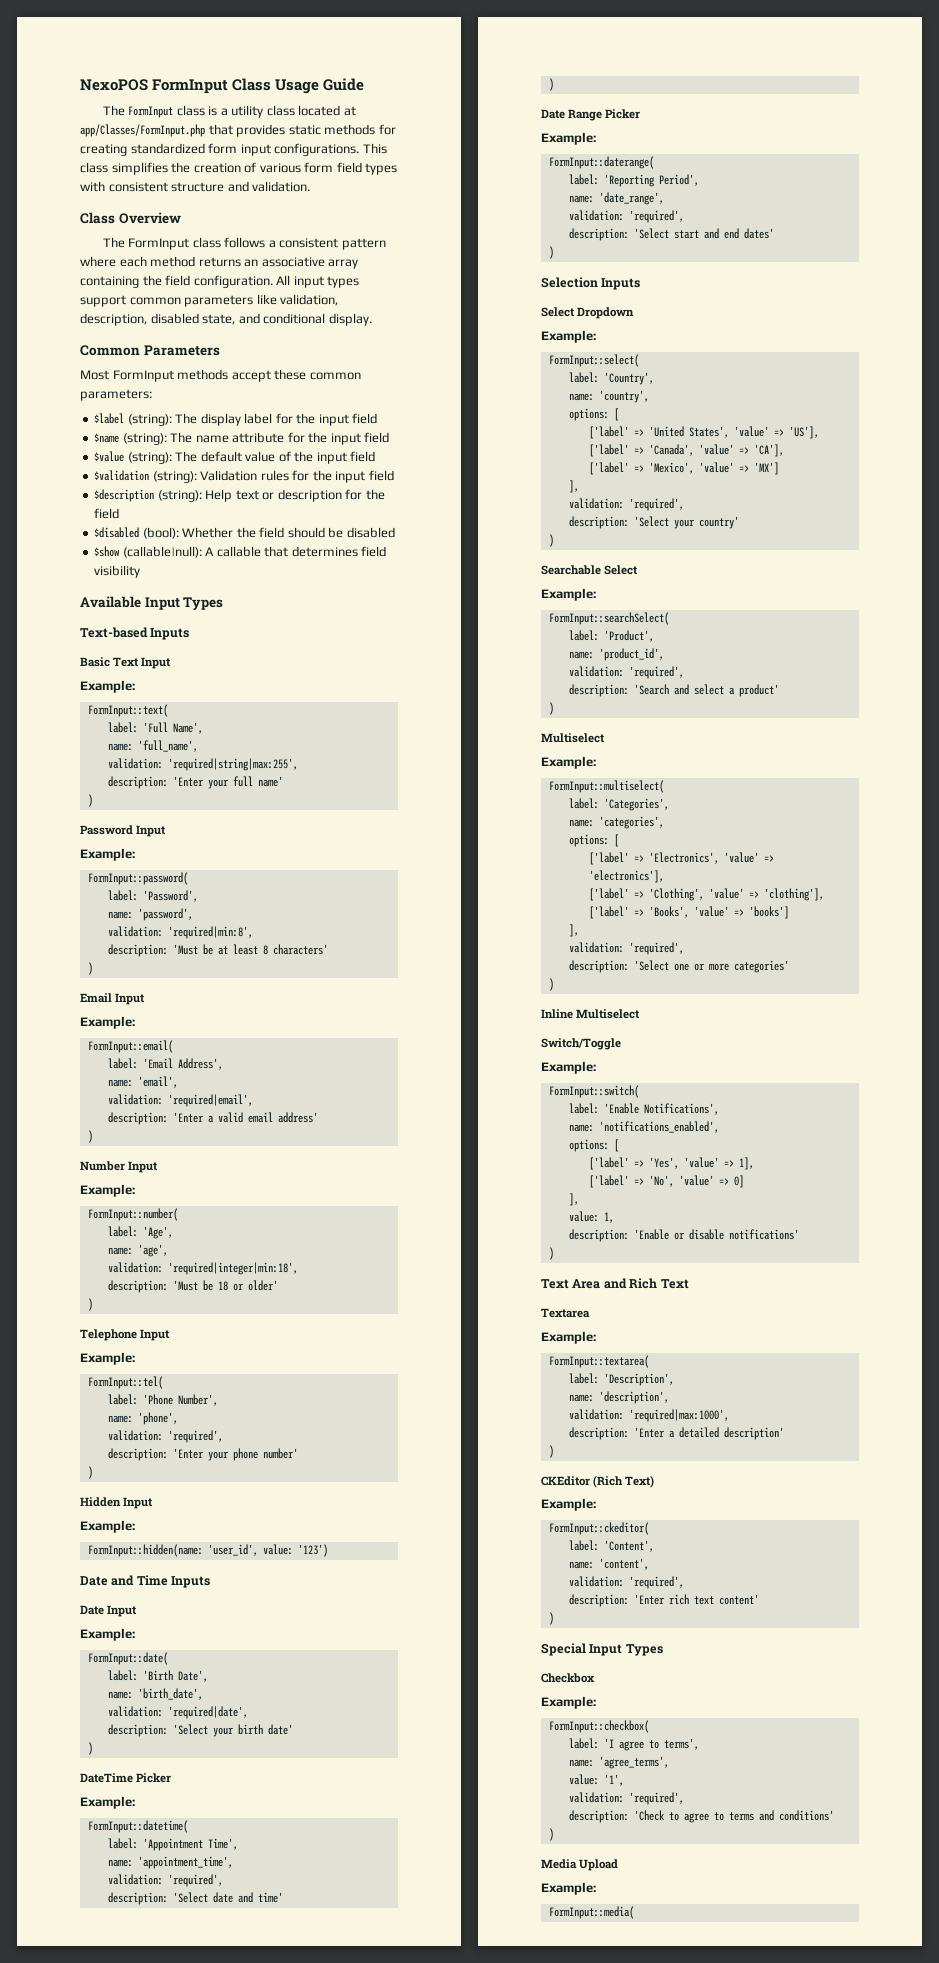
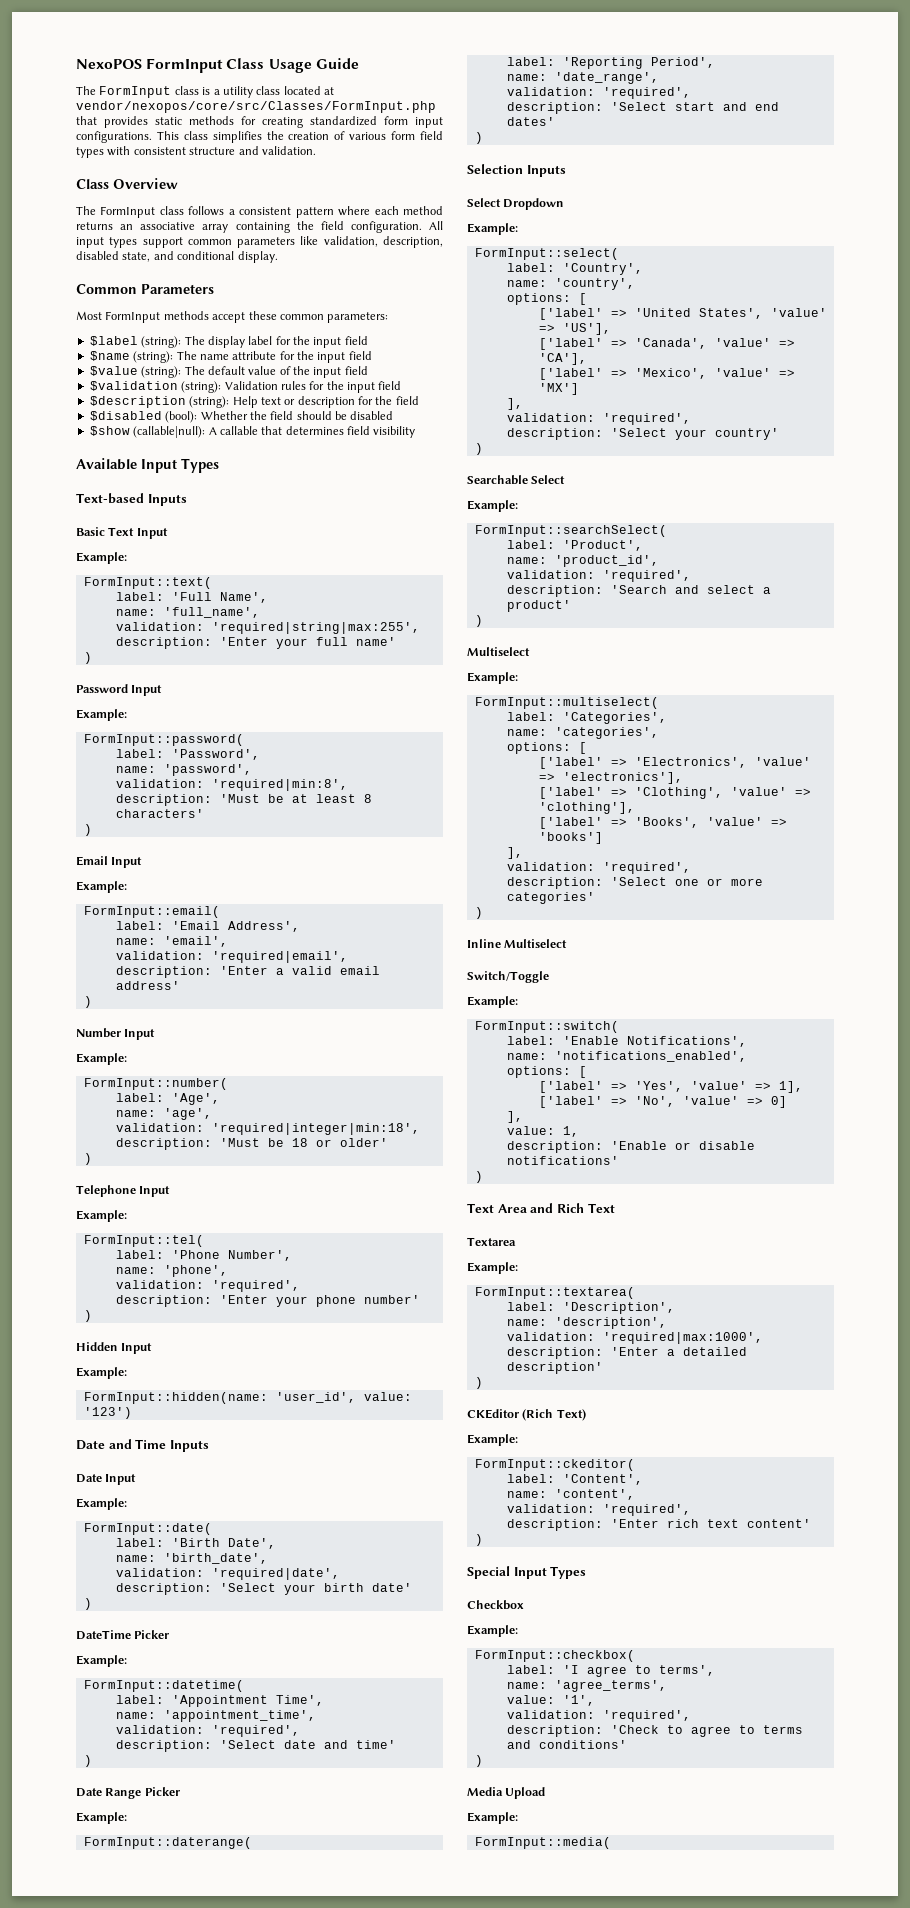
- The FormInput class is a utility class located at app/Classes/FormInput.php that provides static methods for creating standardized form input configurations.
+ The FormInput class is a utility class located at vendor/nexopos/core/src/Classes/FormInput.php that provides static methods for creating standardized form input configurations.

